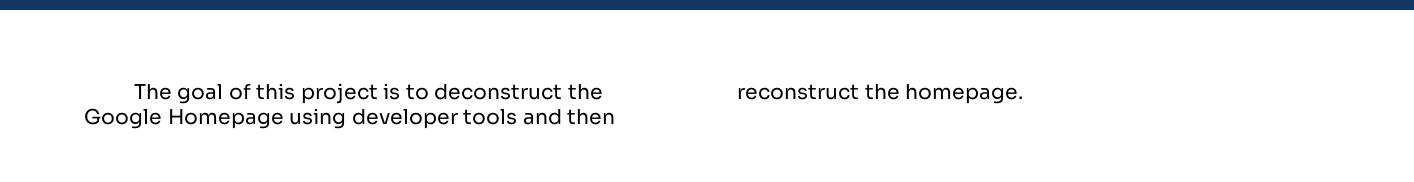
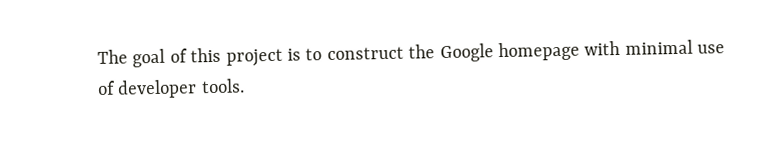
- The goal of this project is to deconstruct the Google Homepage using developer tools and then reconstruct the homepage.
+ The goal of this project is to construct the Google homepage with minimal use of developer tools.

